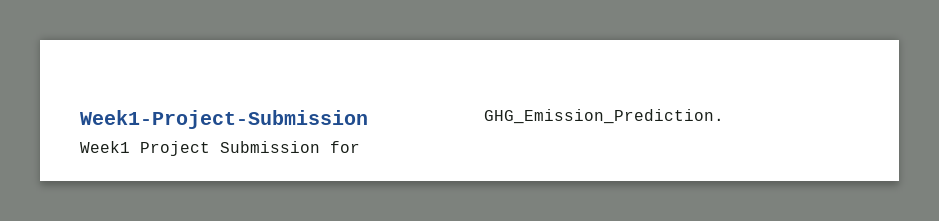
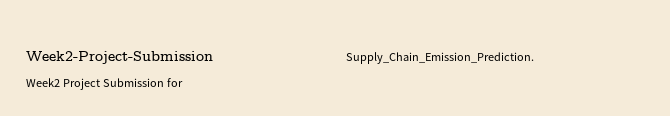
- Week1-Project-Submission
- Week1 Project Submission for GHG_Emission_Prediction.
+ Week2-Project-Submission
+ Week2 Project Submission for Supply_Chain_Emission_Prediction.

